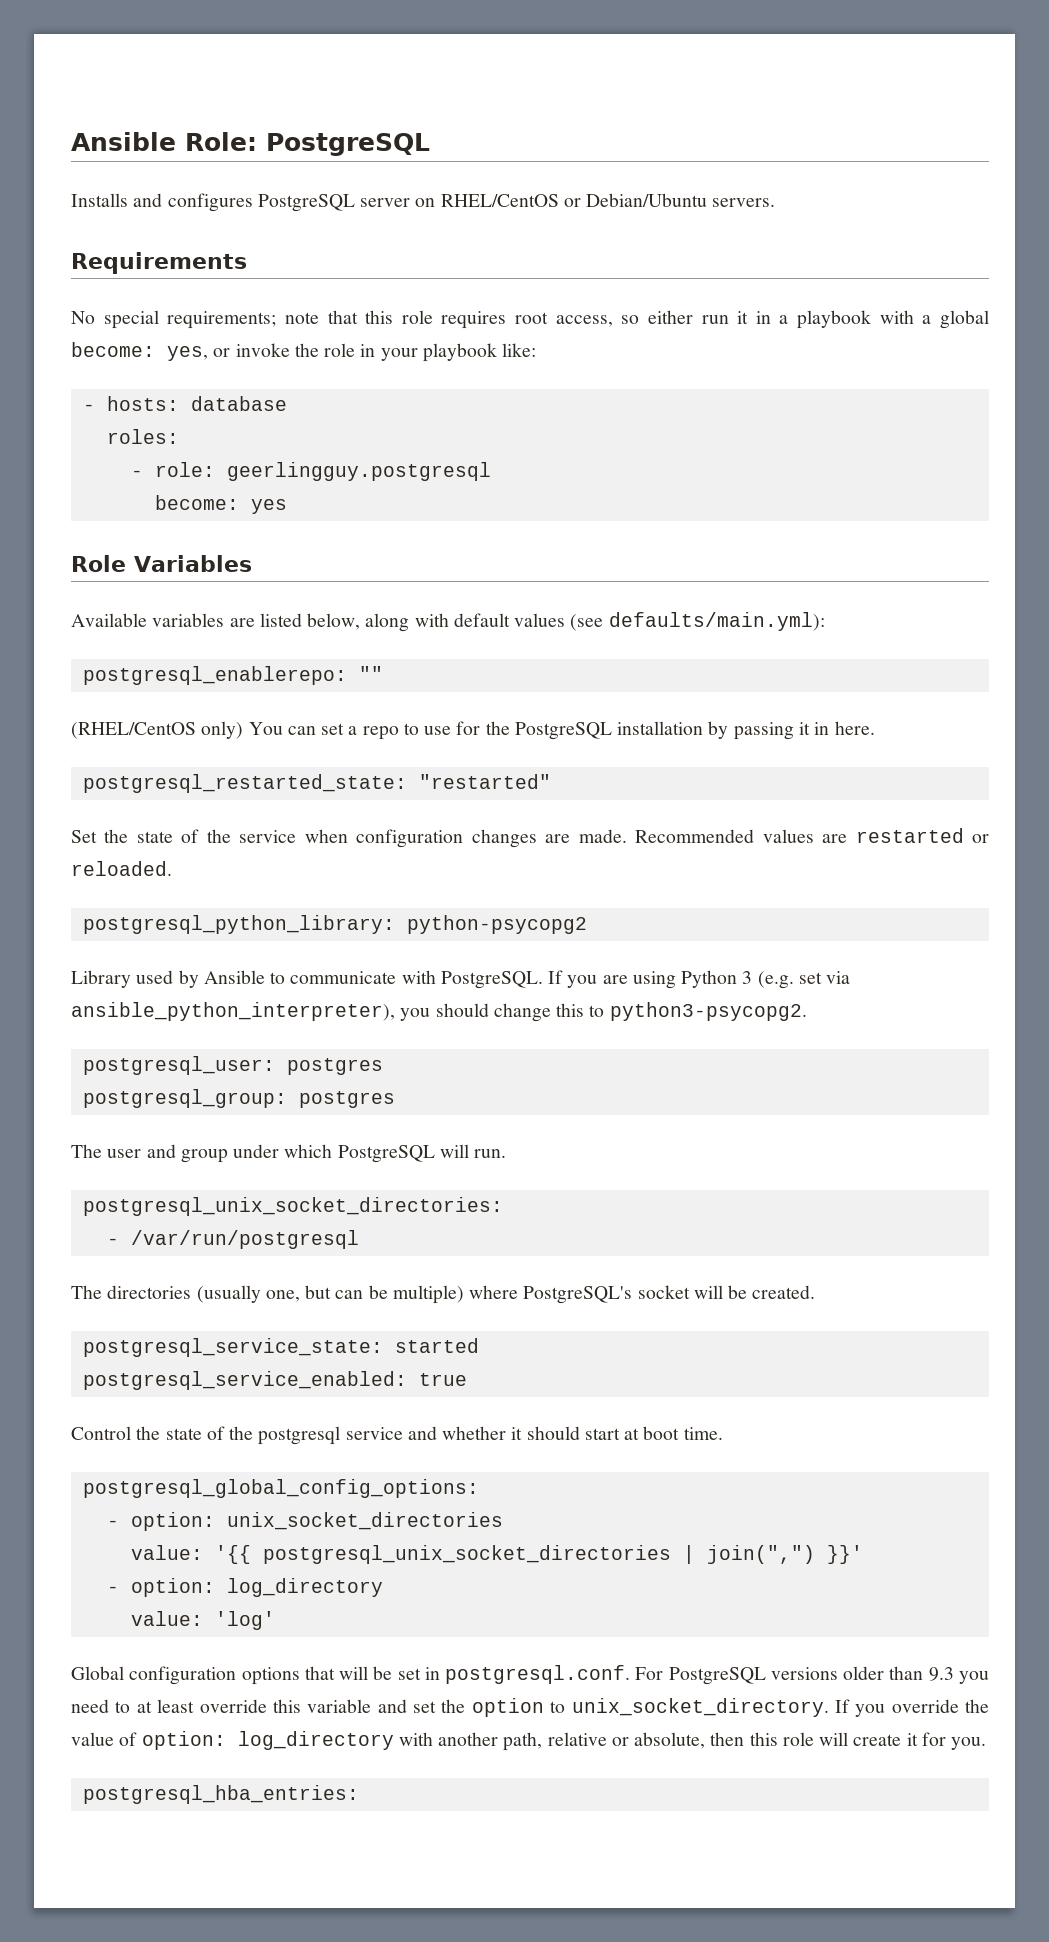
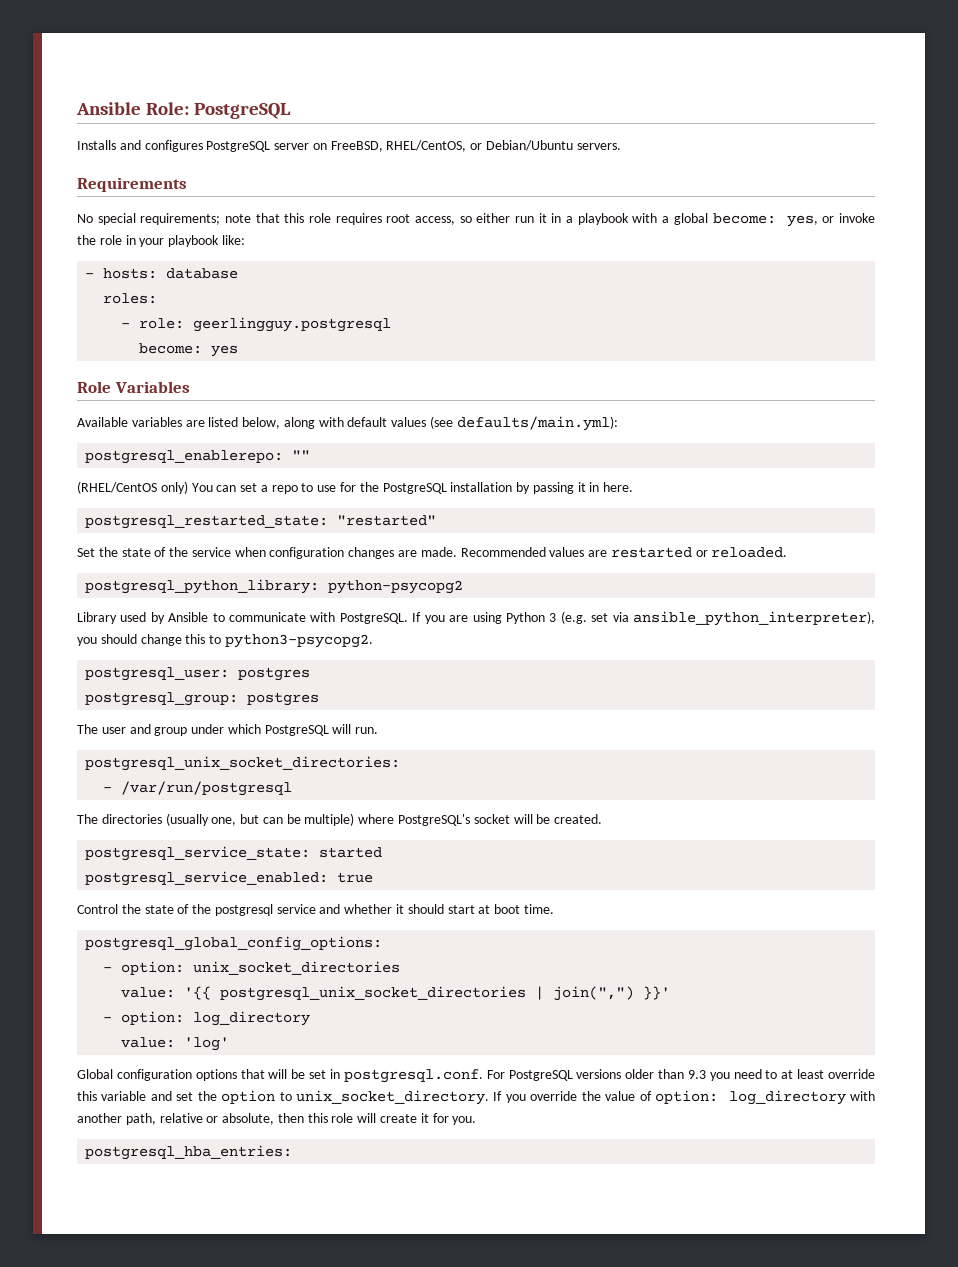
- Installs and configures PostgreSQL server on RHEL/CentOS or Debian/Ubuntu servers.
+ Installs and configures PostgreSQL server on FreeBSD, RHEL/CentOS, or Debian/Ubuntu servers.

